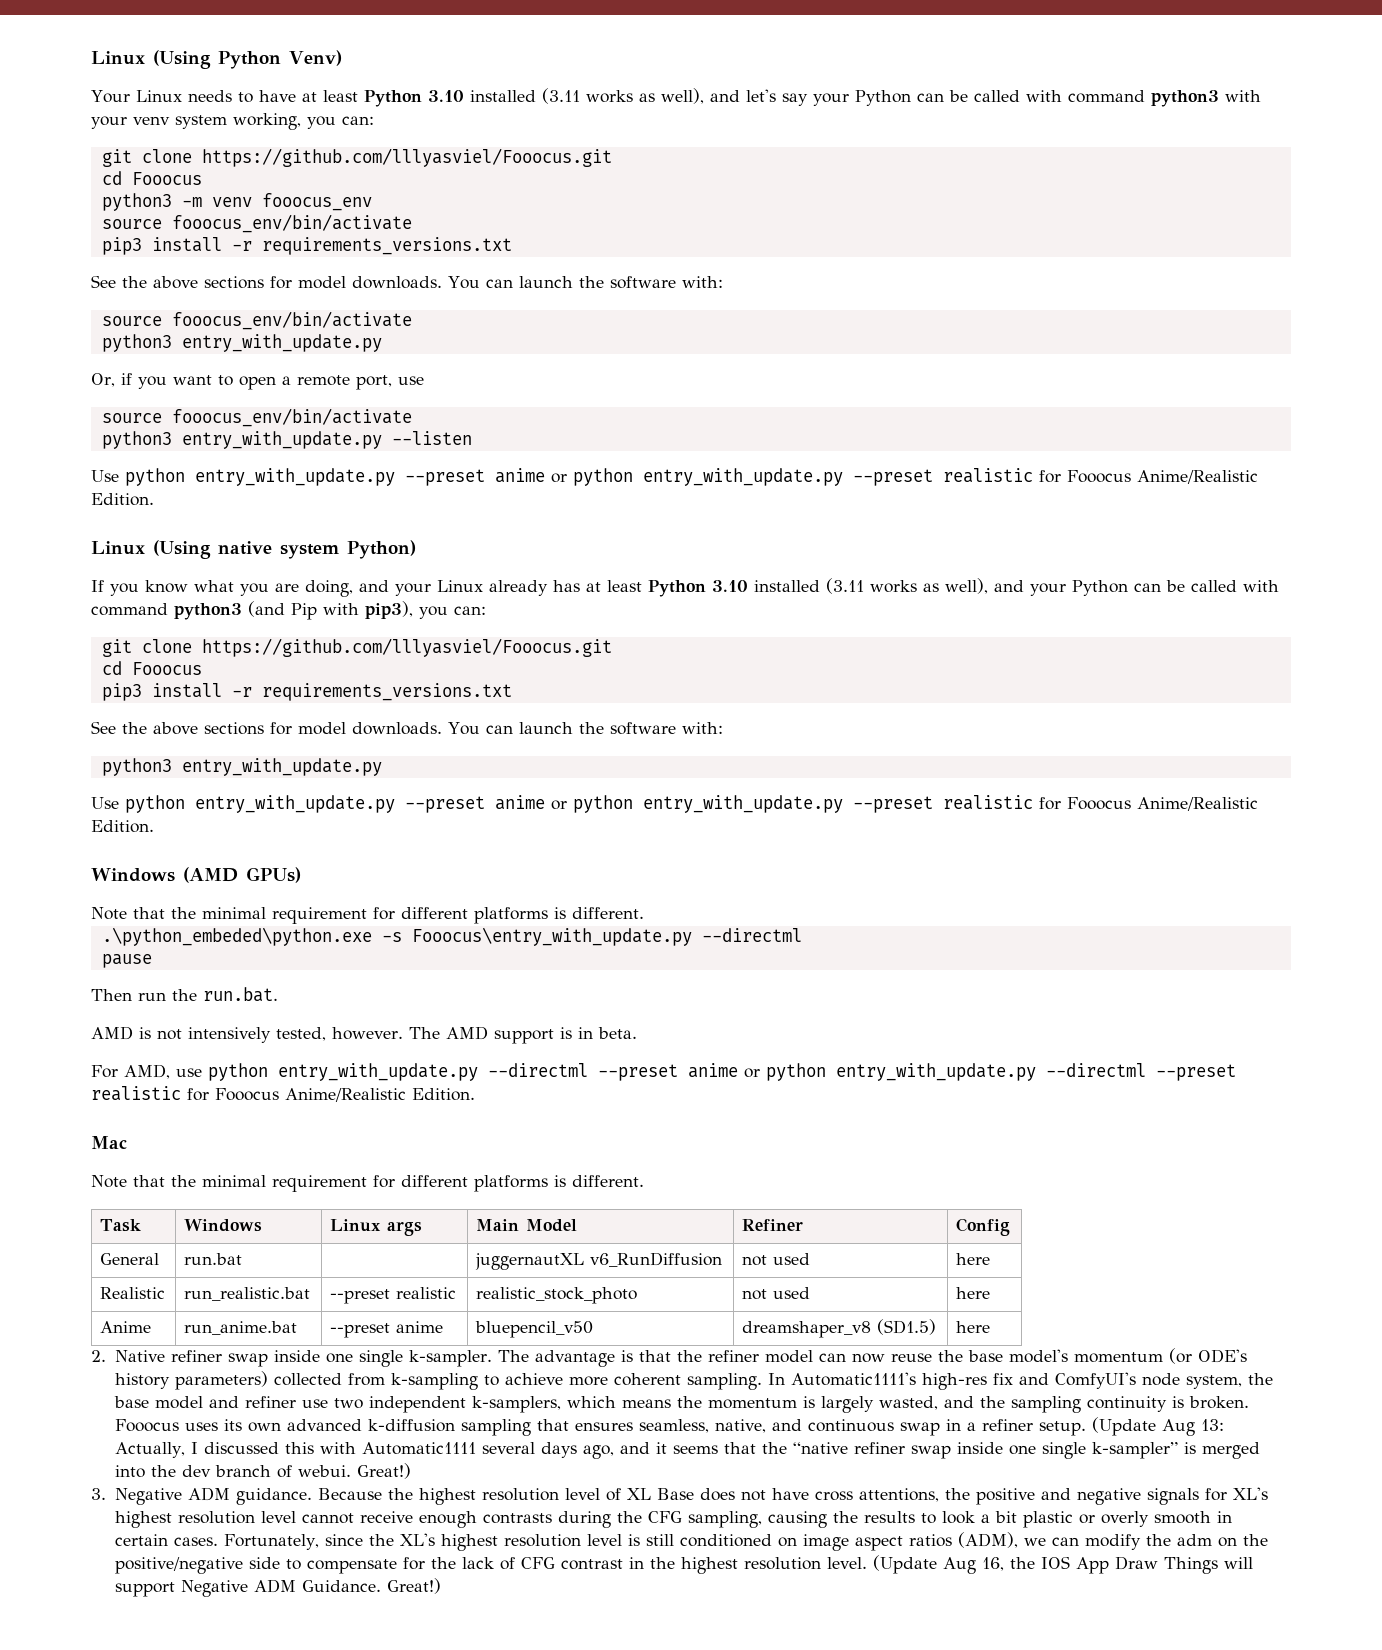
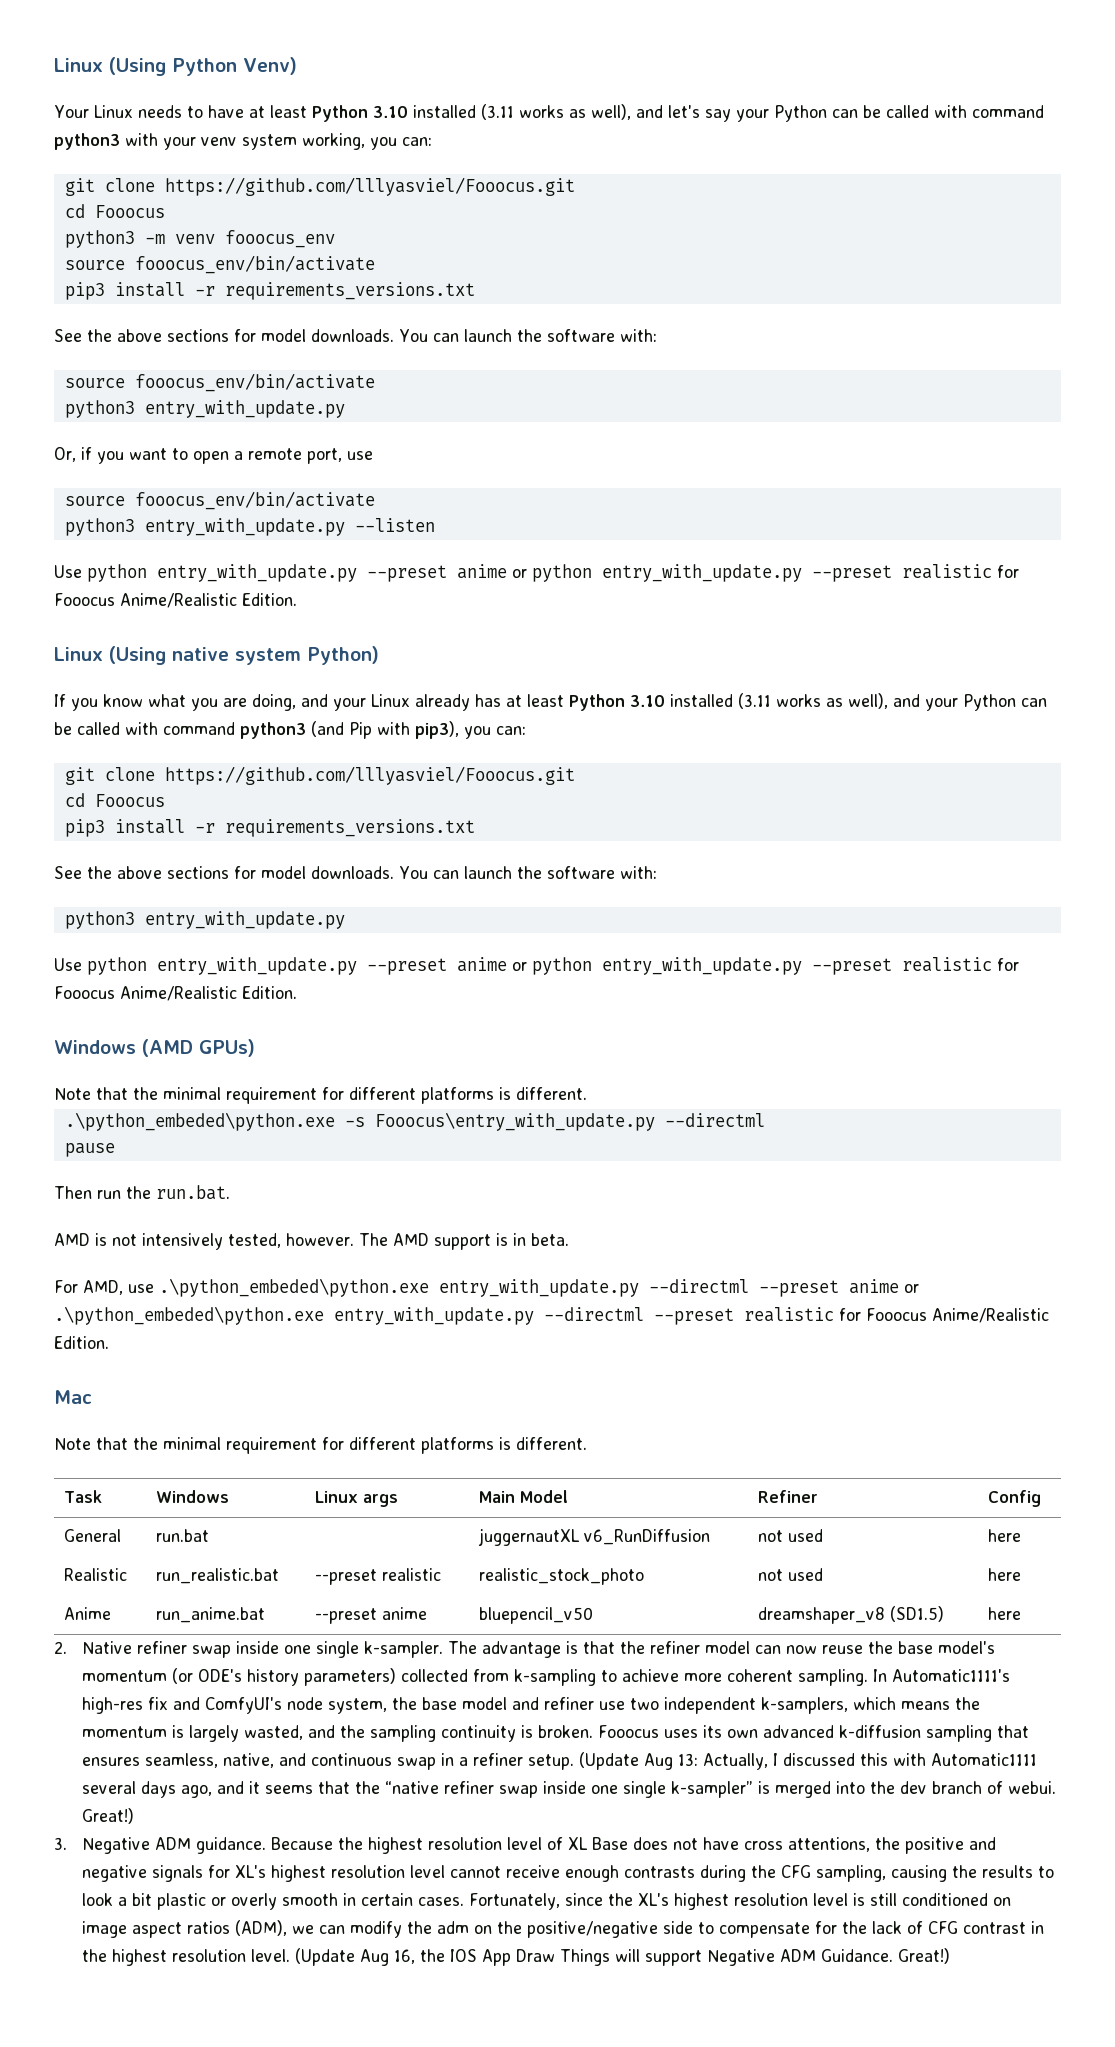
- For AMD, use python entry_with_update.py --directml --preset anime or python entry_with_update.py --directml --preset realistic for Fooocus Anime/Realistic Edition.
+ For AMD, use .\python_embeded\python.exe entry_with_update.py --directml --preset anime or .\python_embeded\python.exe entry_with_update.py --directml --preset realistic for Fooocus Anime/Realistic Edition.

